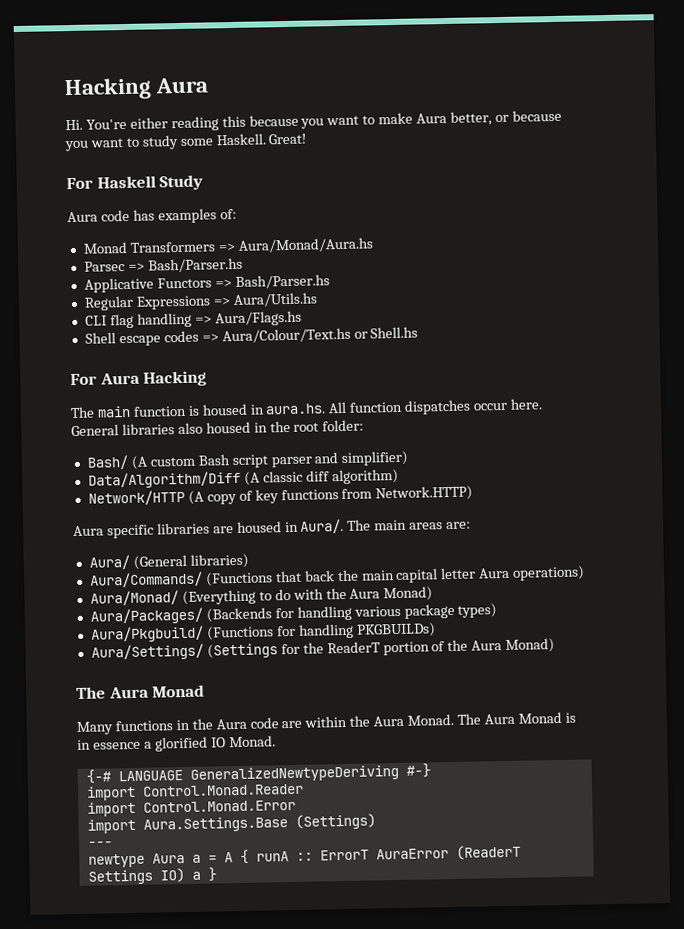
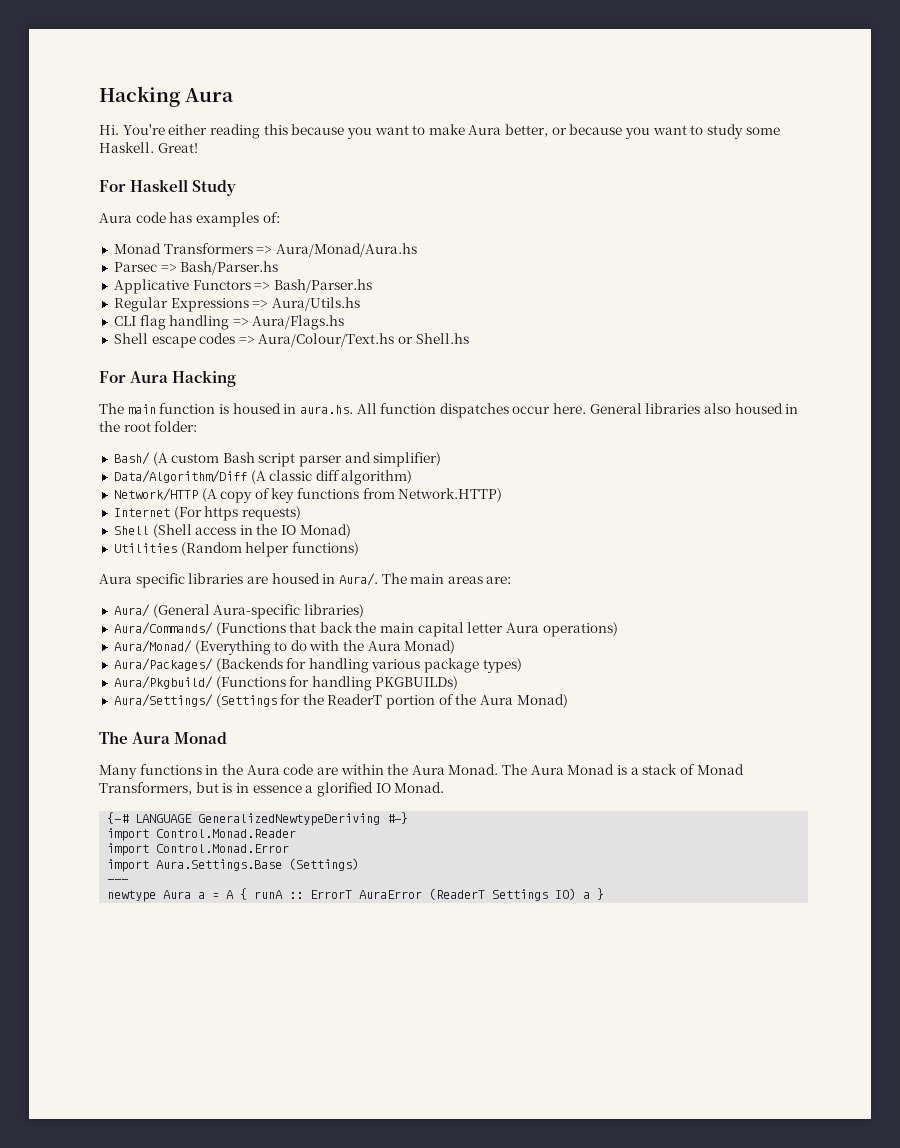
+ Internet (For https requests)
+ Shell (Shell access in the IO Monad)
+ Utilities (Random helper functions)
- Aura/ (General libraries)
+ Aura/ (General Aura-specific libraries)
- The Aura Monad is in essence a glorified IO Monad.
+ The Aura Monad is a stack of Monad Transformers, but is in essence a glorified IO Monad.

